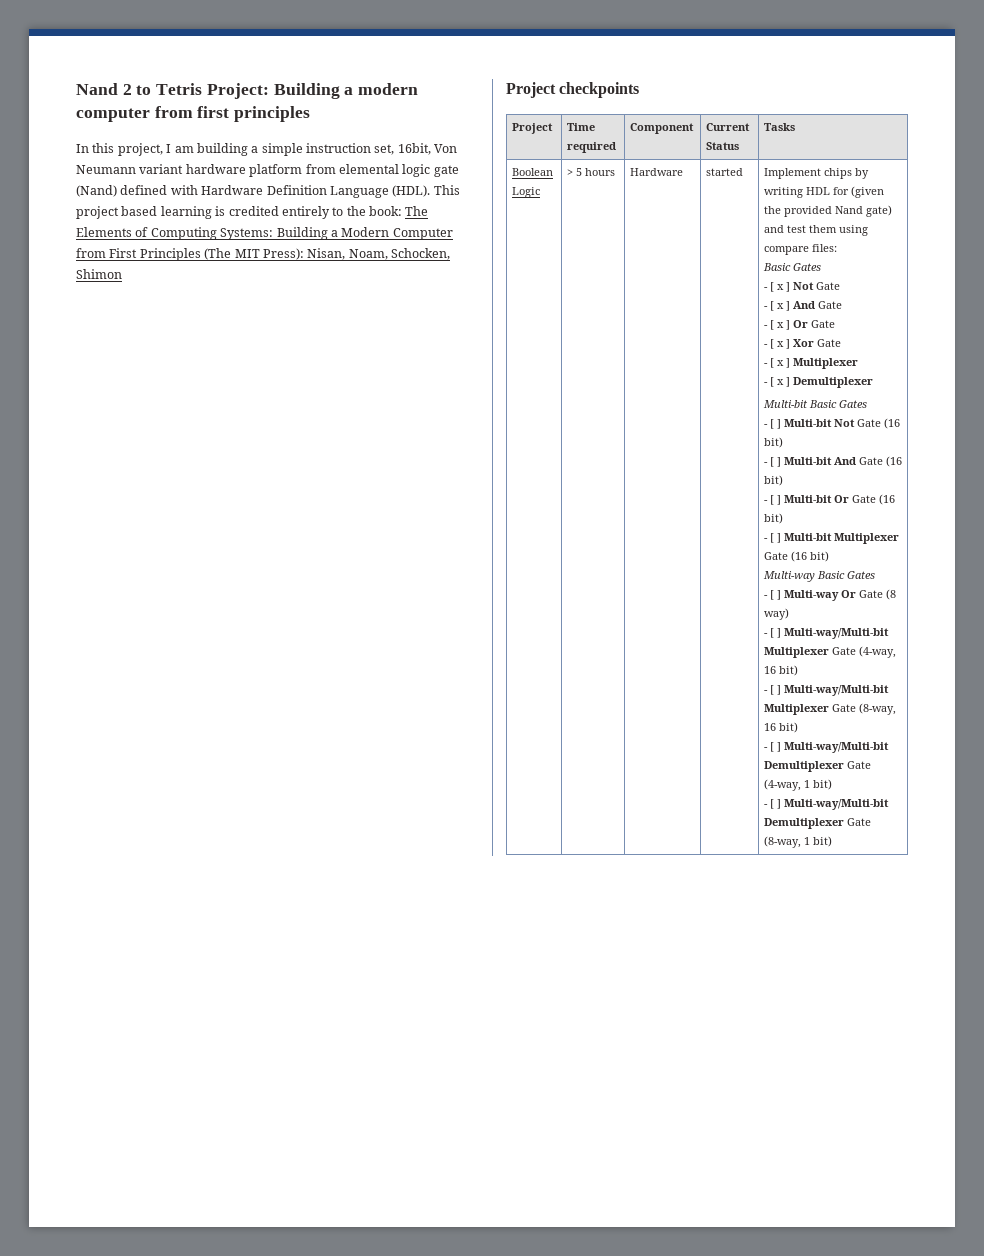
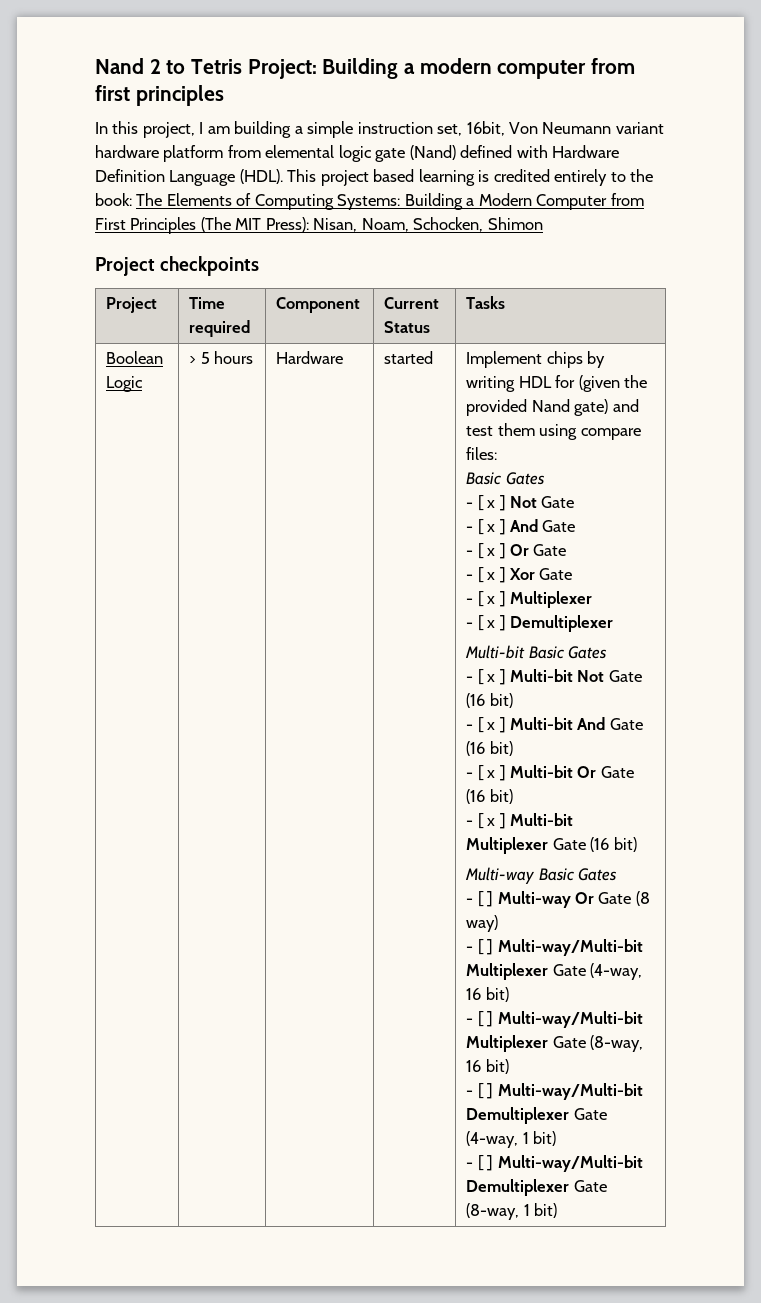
- - [ ] Multi-bit Not Gate (16 bit)
+ - [ x ] Multi-bit Not Gate (16 bit)
- - [ ] Multi-bit And Gate (16 bit)
+ - [ x ] Multi-bit And Gate (16 bit)
- - [ ] Multi-bit Or Gate (16 bit)
+ - [ x ] Multi-bit Or Gate (16 bit)
- - [ ] Multi-bit Multiplexer Gate (16 bit)
+ - [ x ] Multi-bit Multiplexer Gate (16 bit)

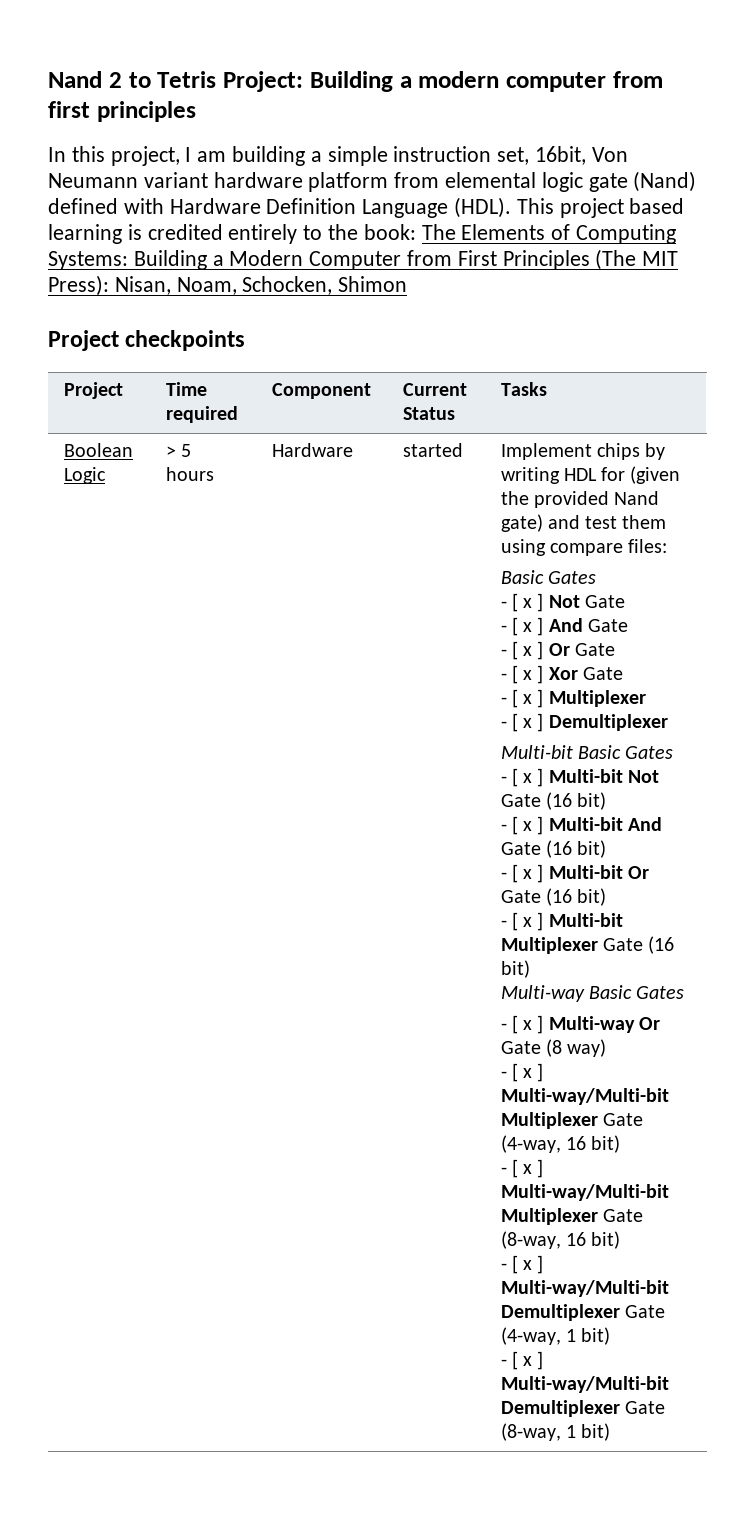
- - [ ] Multi-way Or Gate (8 way)
+ - [ x ] Multi-way Or Gate (8 way)
- - [ ] Multi-way/Multi-bit Multiplexer Gate (4-way, 16 bit)
+ - [ x ] Multi-way/Multi-bit Multiplexer Gate (4-way, 16 bit)
- - [ ] Multi-way/Multi-bit Multiplexer Gate (8-way, 16 bit)
+ - [ x ] Multi-way/Multi-bit Multiplexer Gate (8-way, 16 bit)
- - [ ] Multi-way/Multi-bit Demultiplexer Gate (4-way, 1 bit)
+ - [ x ] Multi-way/Multi-bit Demultiplexer Gate (4-way, 1 bit)
- - [ ] Multi-way/Multi-bit Demultiplexer Gate (8-way, 1 bit)
+ - [ x ] Multi-way/Multi-bit Demultiplexer Gate (8-way, 1 bit)

